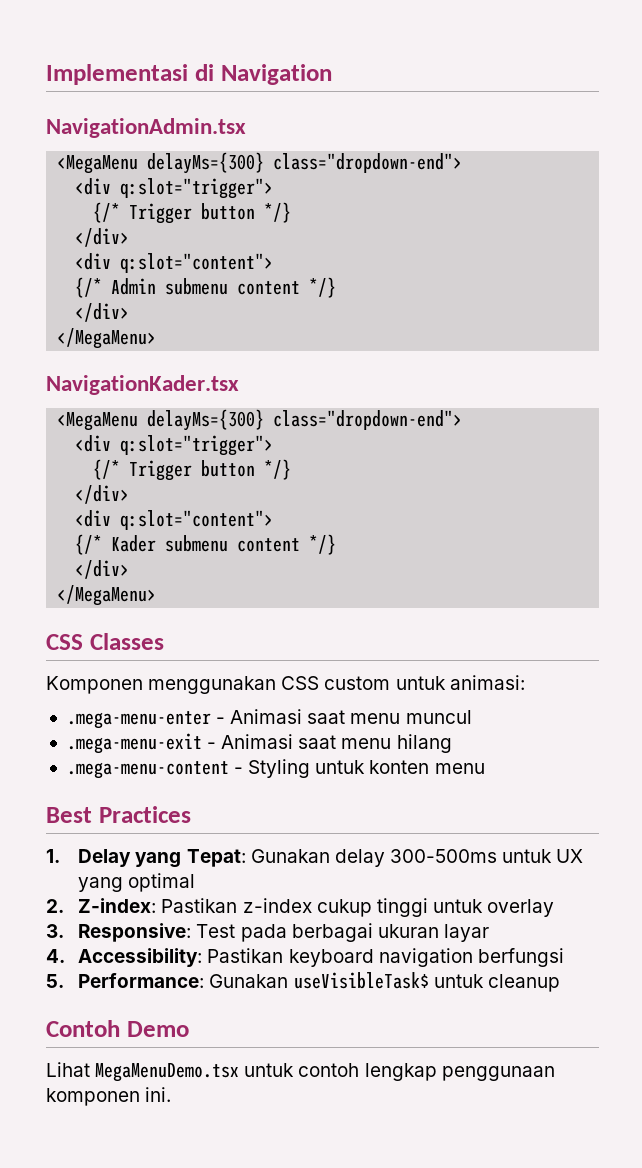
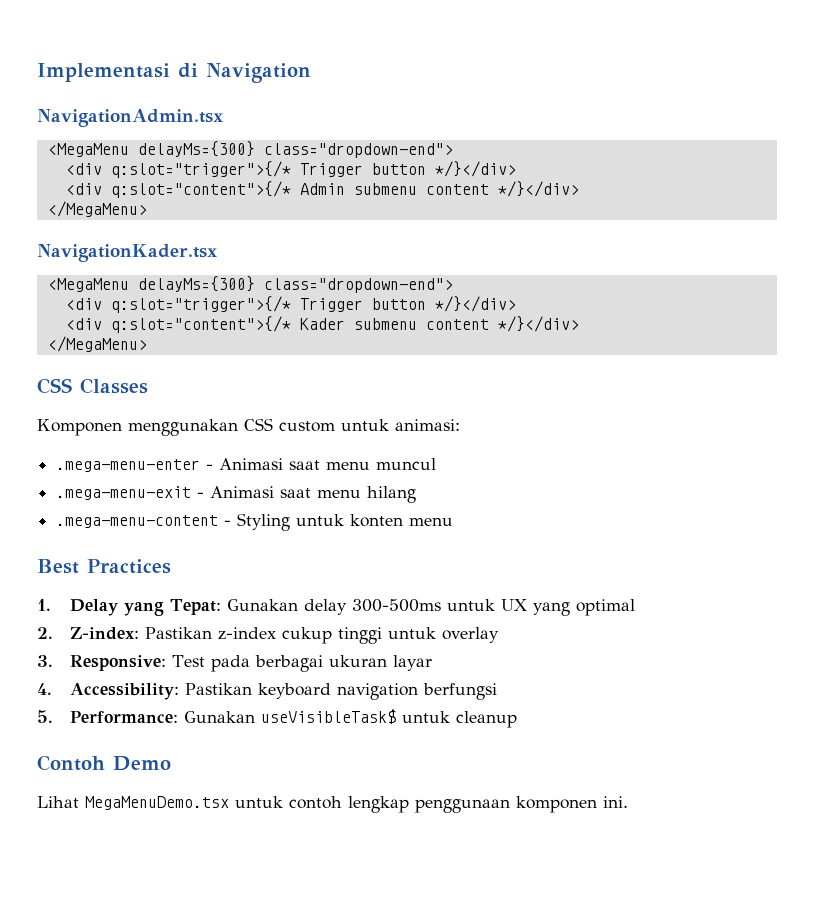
  NavigationAdmin.tsx
  <MegaMenu delayMs={300} class="dropdown-end">
- <div q:slot="trigger">
- {/* Trigger button */}
- </div>
- <div q:slot="content">
- {/* Admin submenu content */}
- </div>
+ <div q:slot="trigger">{/* Trigger button */}</div>
+ <div q:slot="content">{/* Admin submenu content */}</div>
  NavigationKader.tsx
  <MegaMenu delayMs={300} class="dropdown-end">
- <div q:slot="trigger">
- {/* Trigger button */}
- </div>
- <div q:slot="content">
- {/* Kader submenu content */}
- </div>
+ <div q:slot="trigger">{/* Trigger button */}</div>
+ <div q:slot="content">{/* Kader submenu content */}</div>

